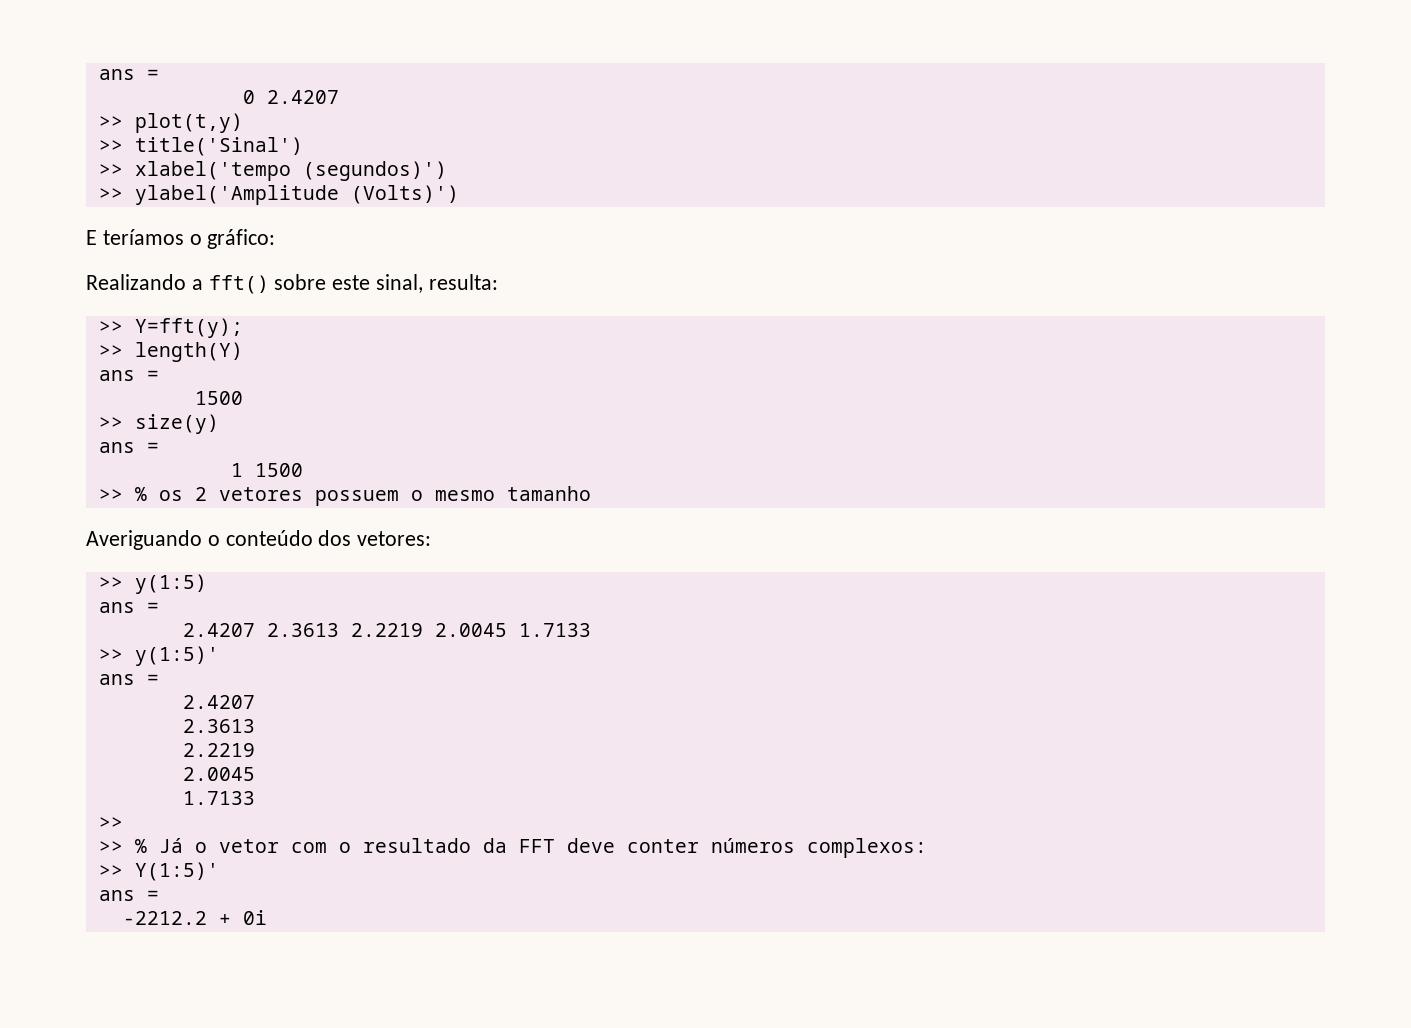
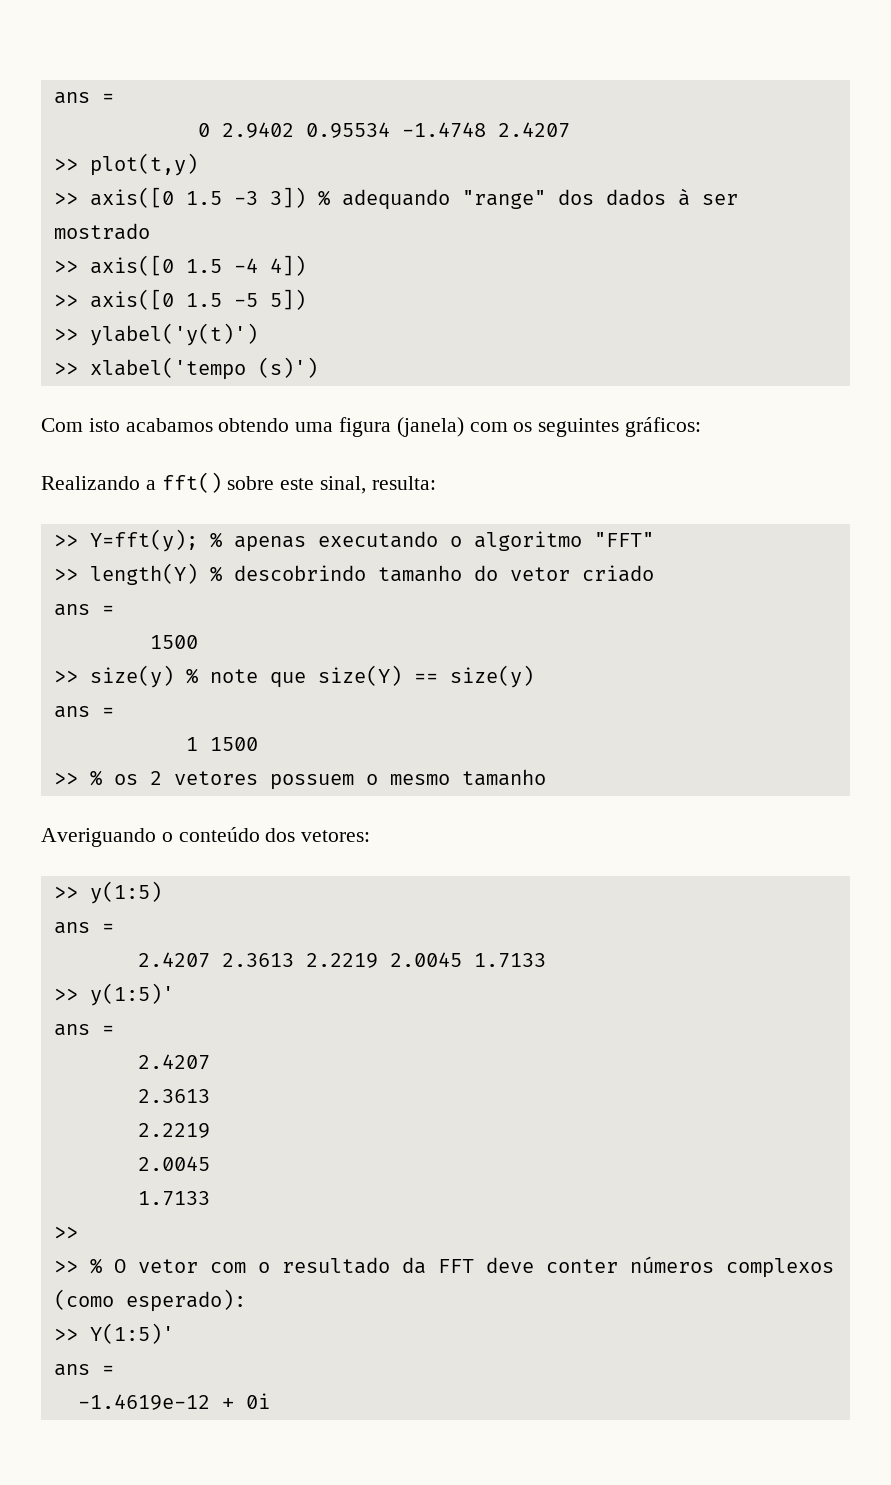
- 0 2.4207
+ 0 2.9402 0.95534 -1.4748 2.4207
- >> title('Sinal')
- >> xlabel('tempo (segundos)')
- >> ylabel('Amplitude (Volts)')
- E teríamos o gráfico:
+ >> axis([0 1.5 -3 3]) % adequando "range" dos dados à ser mostrado
+ >> axis([0 1.5 -4 4])
+ >> axis([0 1.5 -5 5])
+ >> ylabel('y(t)')
+ >> xlabel('tempo (s)')
+ Com isto acabamos obtendo uma figura (janela) com os seguintes gráficos:
- >> Y=fft(y);
- >> length(Y)
+ >> Y=fft(y); % apenas executando o algoritmo "FFT"
+ >> length(Y) % descobrindo tamanho do vetor criado
- >> size(y)
+ >> size(y) % note que size(Y) == size(y)
- >> % Já o vetor com o resultado da FFT deve conter números complexos:
+ >> % O vetor com o resultado da FFT deve conter números complexos (como esperado):
- -2212.2 + 0i
+ -1.4619e-12 + 0i

